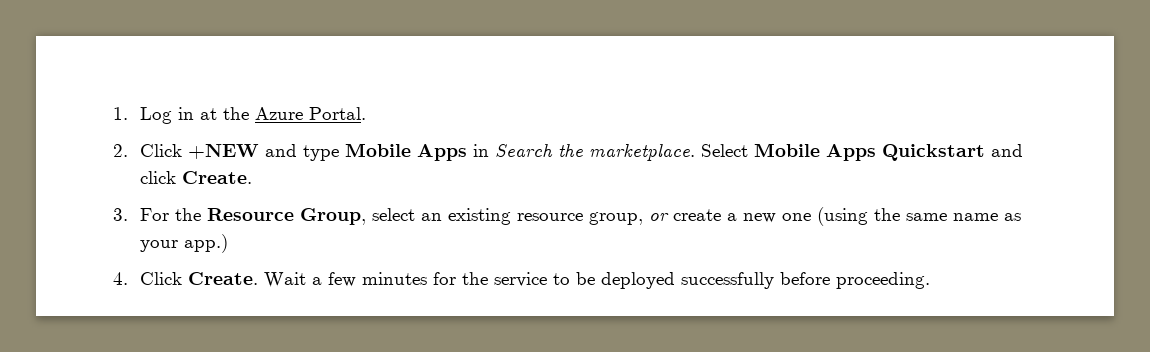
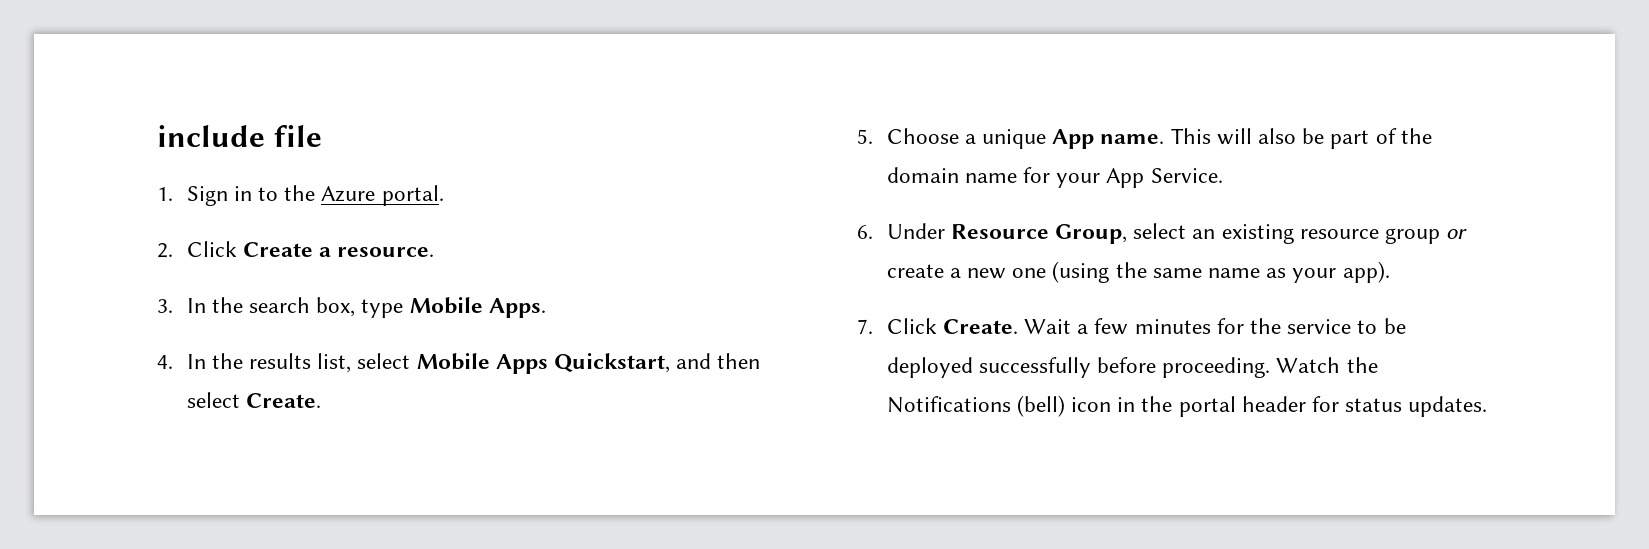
- 1. Log in at the Azure Portal.
+ include file
+ 1. Sign in to the Azure portal.
- 2. Click +NEW and type Mobile Apps in Search the marketplace. Select Mobile Apps Quickstart and click Create.
- 3. For the Resource Group, select an existing resource group, or create a new one (using the same name as your app.)
- 4. Click Create.
+ 2. Click Create a resource.
+ 3. In the search box, type Mobile Apps.
+ 4. In the results list, select Mobile Apps Quickstart, and then select Create.
+ 5. Choose a unique App name. This will also be part of the domain name for your App Service.
+ 6. Under Resource Group, select an existing resource group or create a new one (using the same name as your app).
+ 7. Click Create.
+ Watch the Notifications (bell) icon in the portal header for status updates.

